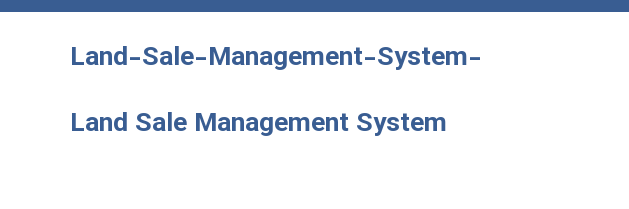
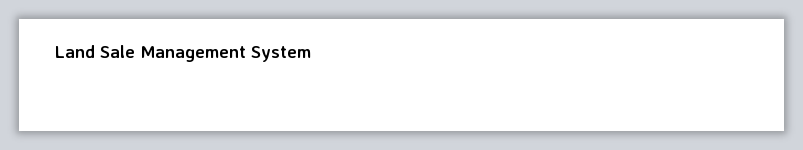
- Land-Sale-Management-System-

